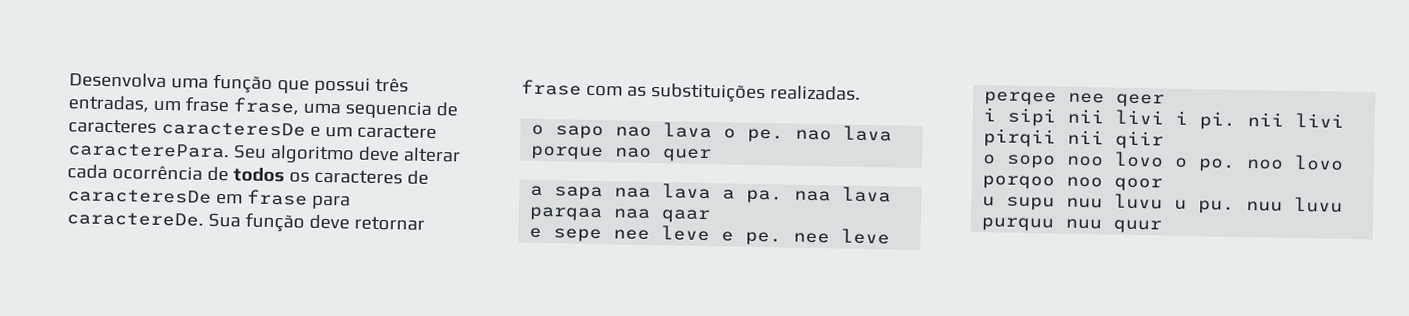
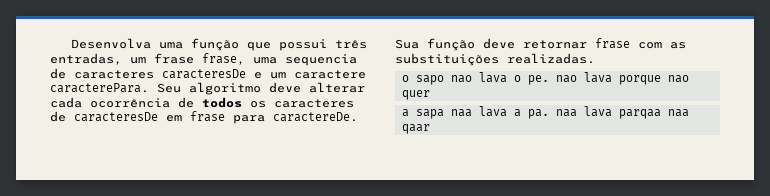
- e sepe nee leve e pe. nee leve perqee nee qeer
- i sipi nii livi i pi. nii livi pirqii nii qiir
- o sopo noo lovo o po. noo lovo porqoo noo qoor
- u supu nuu luvu u pu. nuu luvu purquu nuu quur

